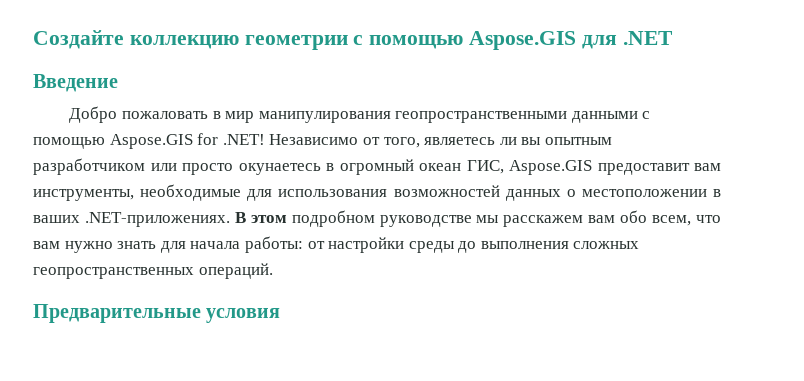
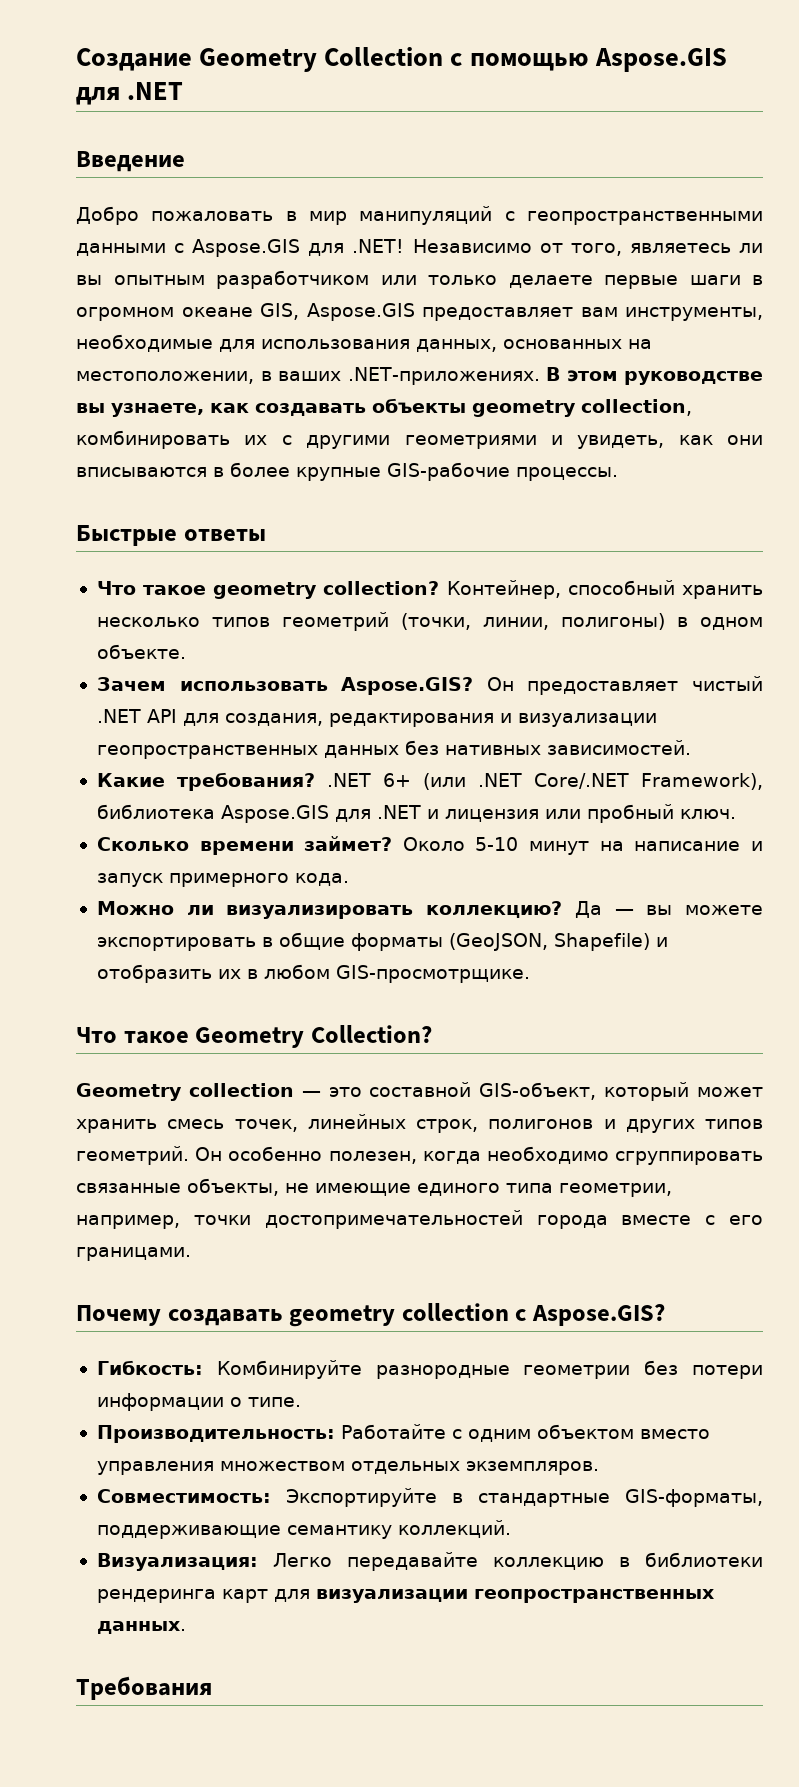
- Создайте коллекцию геометрии с помощью Aspose.GIS для .NET
+ Создание Geometry Collection с помощью Aspose.GIS для .NET
- Добро пожаловать в мир манипулирования геопространственными данными с помощью Aspose.GIS for .NET!
+ Добро пожаловать в мир манипуляций с геопространственными данными с Aspose.GIS для .NET!
- Независимо от того, являетесь ли вы опытным разработчиком или просто окунаетесь в огромный океан ГИС, Aspose.GIS предоставит вам инструменты, необходимые для использования возможностей данных о местоположении в ваших .NET‑приложениях. В этом подробном руководстве мы расскажем вам обо всем, что вам нужно знать для начала работы: от настройки среды до выполнения сложных геопространственных операций.
- Предварительные условия
+ Независимо от того, являетесь ли вы опытным разработчиком или только делаете первые шаги в огромном океане GIS, Aspose.GIS предоставляет вам инструменты, необходимые для использования данных, основанных на местоположении, в ваших .NET‑приложениях. В этом руководстве вы узнаете, как создавать объекты geometry collection, комбинировать их с другими геометриями и увидеть, как они вписываются в более крупные GIS‑рабочие процессы.
+ Быстрые ответы
+ Что такое geometry collection? Контейнер, способный хранить несколько типов геометрий (точки, линии, полигоны) в одном объекте.
+ Зачем использовать Aspose.GIS? Он предоставляет чистый .NET API для создания, редактирования и визуализации геопространственных данных без нативных зависимостей.
+ Какие требования? .NET 6+ (или .NET Core/.NET Framework), библиотека Aspose.GIS для .NET и лицензия или пробный ключ.
+ Сколько времени займет? Около 5‑10 минут на написание и запуск примерного кода.
+ Можно ли визуализировать коллекцию? Да — вы можете экспортировать в общие форматы (GeoJSON, Shapefile) и отобразить их в любом GIS‑просмотрщике.
+ Что такое Geometry Collection?
+ Geometry collection — это составной GIS‑объект, который может хранить смесь точек, линейных строк, полигонов и других типов геометрий. Он особенно полезен, когда необходимо сгруппировать связанные объекты, не имеющие единого типа геометрии, например, точки достопримечательностей города вместе с его границами.
+ Почему создавать geometry collection с Aspose.GIS?
+ Гибкость: Комбинируйте разнородные геометрии без потери информации о типе.
+ Производительность: Работайте с одним объектом вместо управления множеством отдельных экземпляров.
+ Совместимость: Экспортируйте в стандартные GIS‑форматы, поддерживающие семантику коллекций.
+ Визуализация: Легко передавайте коллекцию в библиотеки рендеринга карт для визуализации геопространственных данных.
+ Требования

